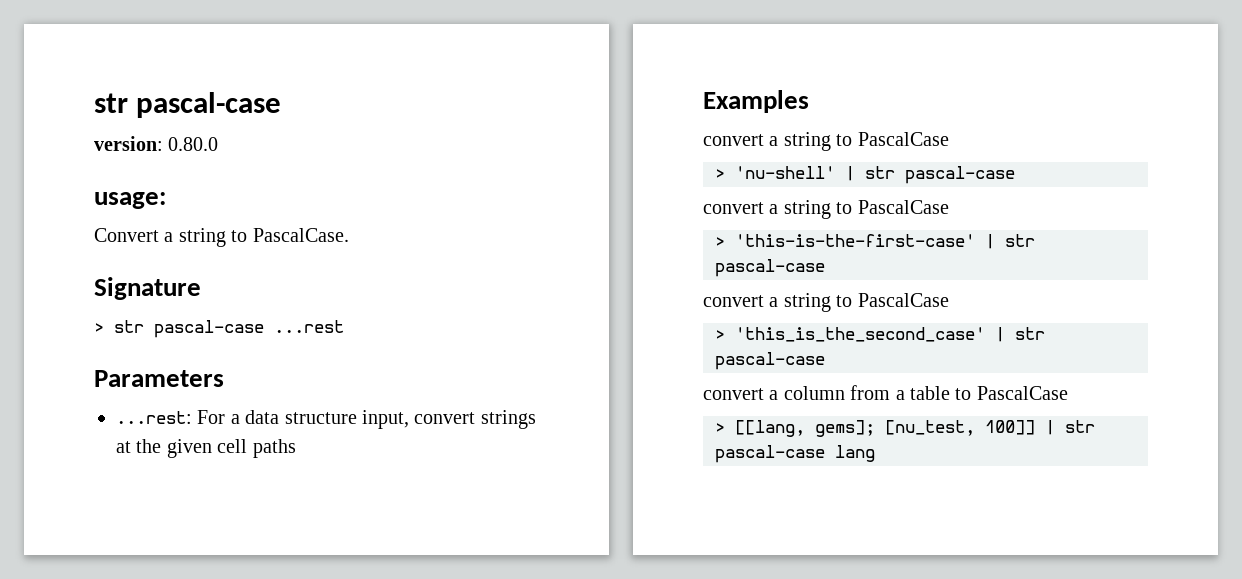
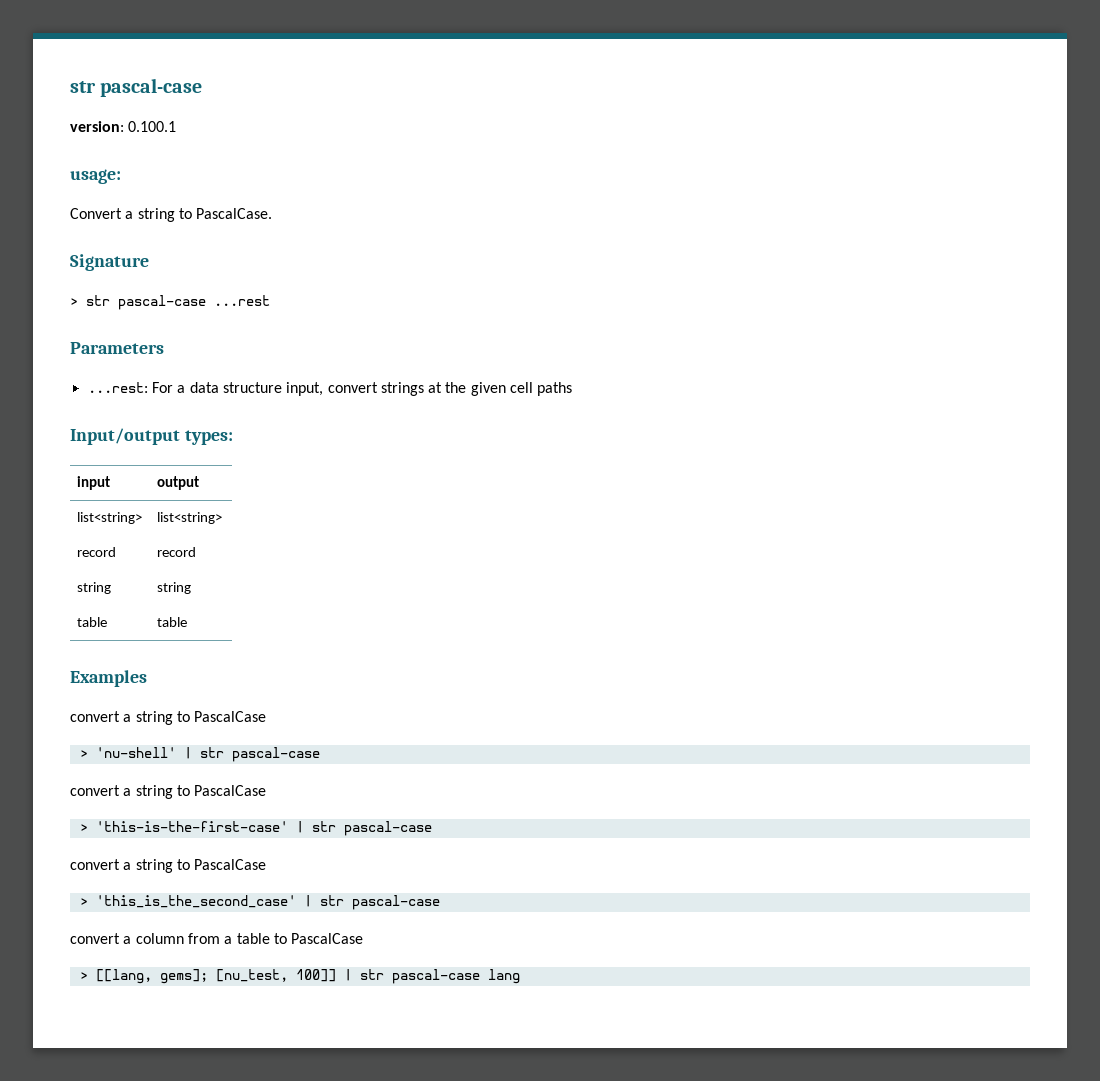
- version: 0.80.0
+ version: 0.100.1
+ Input/output types:
+ input | output
+ list<string> | list<string>
+ record | record
+ string | string
+ table | table

